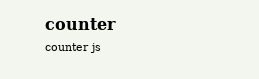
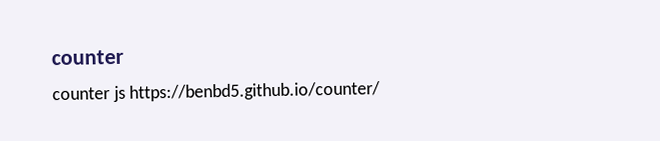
- counter js
+ counter js https://benbd5.github.io/counter/

